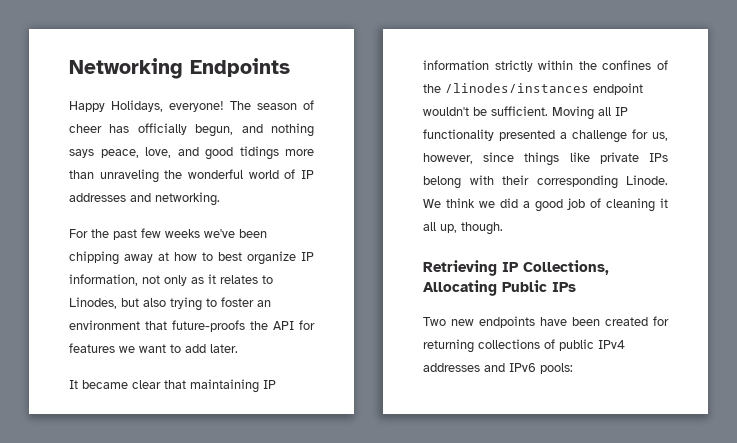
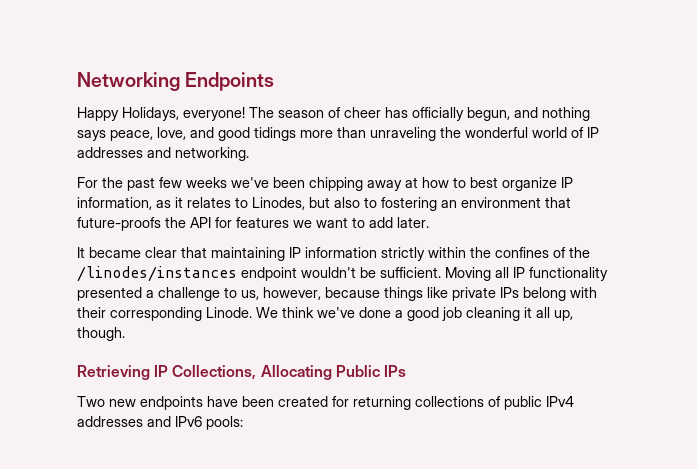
- For the past few weeks we've been chipping away at how to best organize IP information, not only as it relates to Linodes, but also trying to foster an environment that future-proofs the API for features we want to add later.
+ For the past few weeks we've been chipping away at how to best organize IP information, as it relates to Linodes, but also to fostering an environment that future-proofs the API for features we want to add later.
- Moving all IP functionality presented a challenge for us, however, since things like private IPs belong with their corresponding Linode.
+ Moving all IP functionality presented a challenge to us, however, because things like private IPs belong with their corresponding Linode.
- We think we did a good job of cleaning it all up, though.
+ We think we've done a good job cleaning it all up, though.

